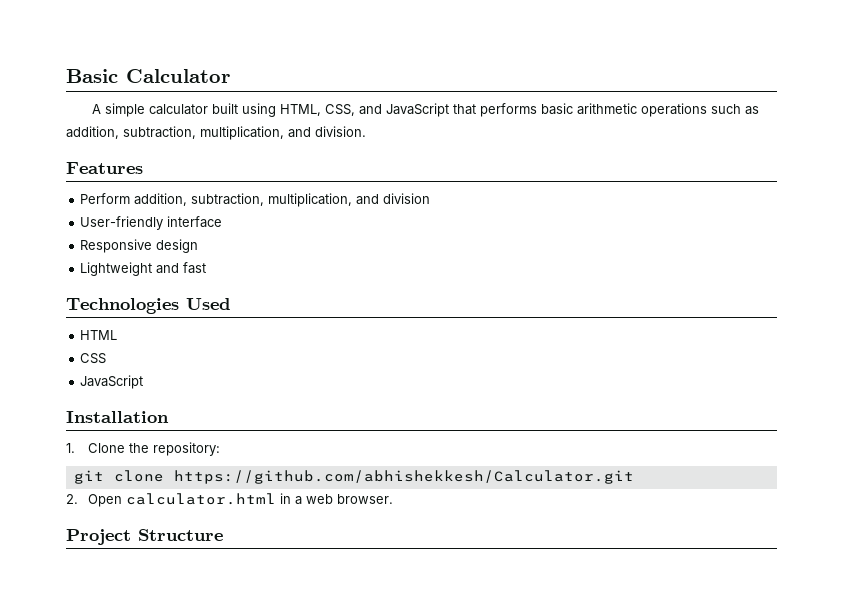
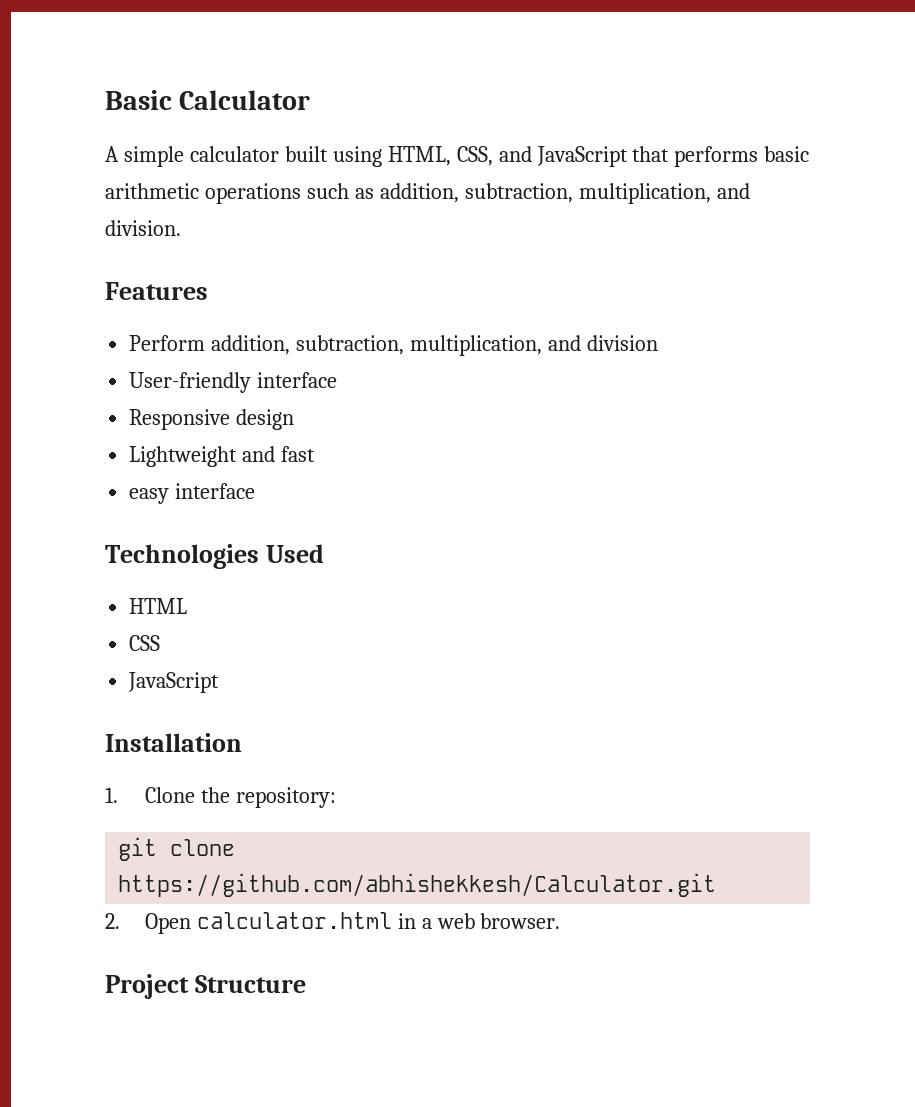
+ easy interface

